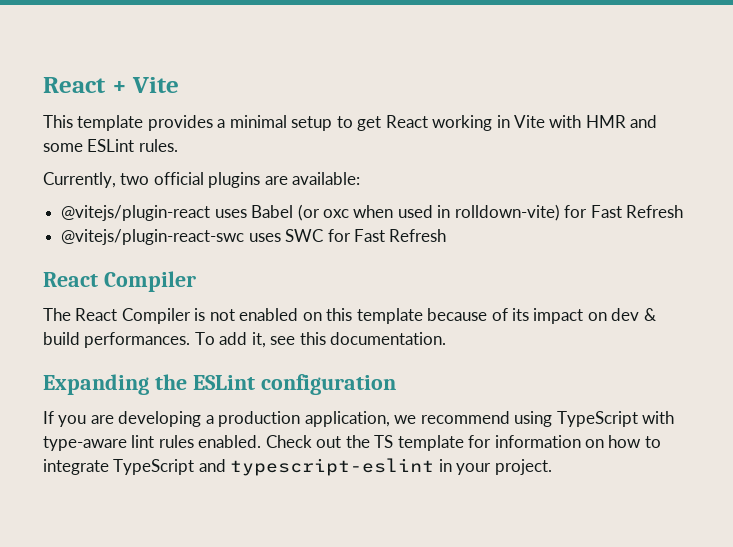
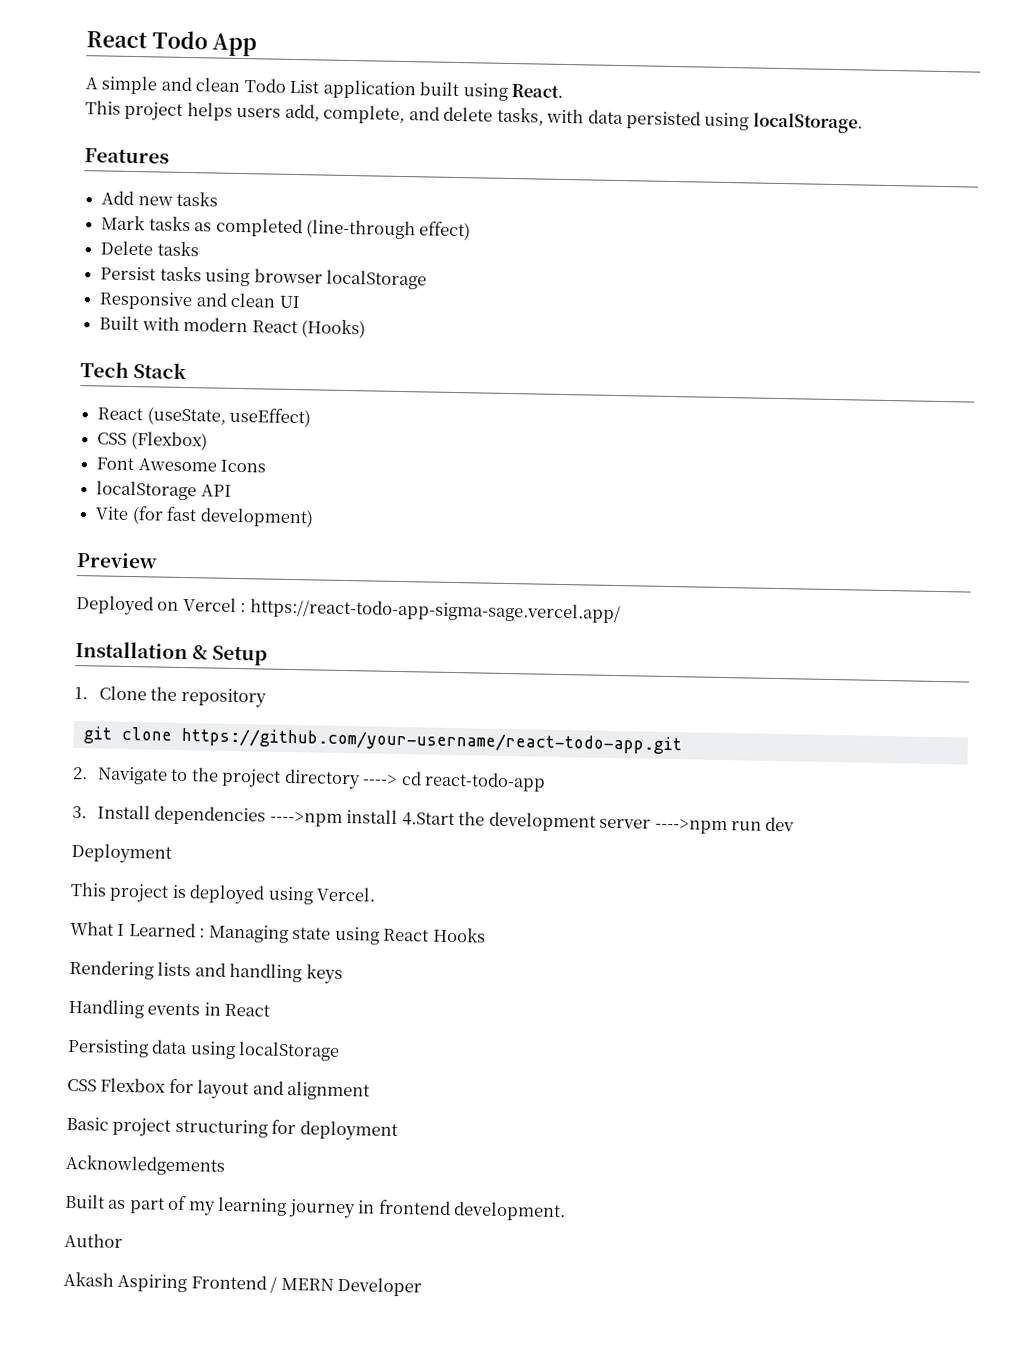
- React + Vite
- This template provides a minimal setup to get React working in Vite with HMR and some ESLint rules.
- Currently, two official plugins are available:
- @vitejs/plugin-react uses Babel (or oxc when used in rolldown-vite) for Fast Refresh
- @vitejs/plugin-react-swc uses SWC for Fast Refresh
- React Compiler
- The React Compiler is not enabled on this template because of its impact on dev & build performances. To add it, see this documentation.
- Expanding the ESLint configuration
- If you are developing a production application, we recommend using TypeScript with type-aware lint rules enabled. Check out the TS template for information on how to integrate TypeScript and typescript-eslint in your project.
+ React Todo App
+ A simple and clean Todo List application built using React.
+ This project helps users add, complete, and delete tasks, with data persisted using localStorage.
+ Features
+ Add new tasks
+ Mark tasks as completed (line-through effect)
+ Delete tasks
+ Persist tasks using browser localStorage
+ Responsive and clean UI
+ Built with modern React (Hooks)
+ Tech Stack
+ React (useState, useEffect)
+ CSS (Flexbox)
+ Font Awesome Icons
+ localStorage API
+ Vite (for fast development)
+ Preview
+ Deployed on Vercel : https://react-todo-app-sigma-sage.vercel.app/
+ Installation & Setup
+ 1. Clone the repository
+ git clone https://github.com/your-username/react-todo-app.git
+ 2. Navigate to the project directory ----> cd react-todo-app
+ 3. Install dependencies ---->npm install 4.Start the development server ---->npm run dev
+ Deployment
+ This project is deployed using Vercel.
+ What I Learned : Managing state using React Hooks
+ Rendering lists and handling keys
+ Handling events in React
+ Persisting data using localStorage
+ CSS Flexbox for layout and alignment
+ Basic project structuring for deployment
+ Acknowledgements
+ Built as part of my learning journey in frontend development.
+ Author
+ Akash Aspiring Frontend / MERN Developer

